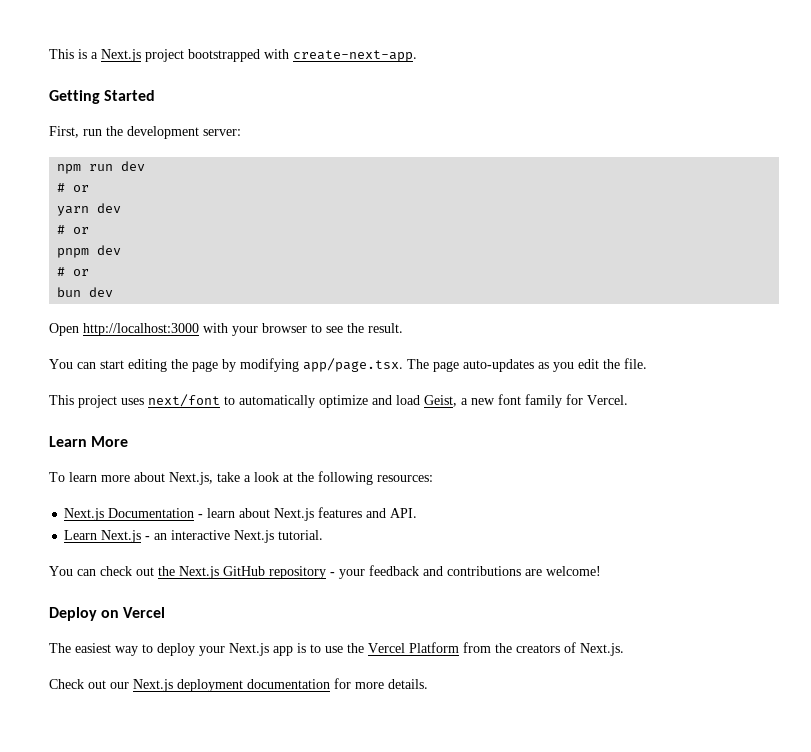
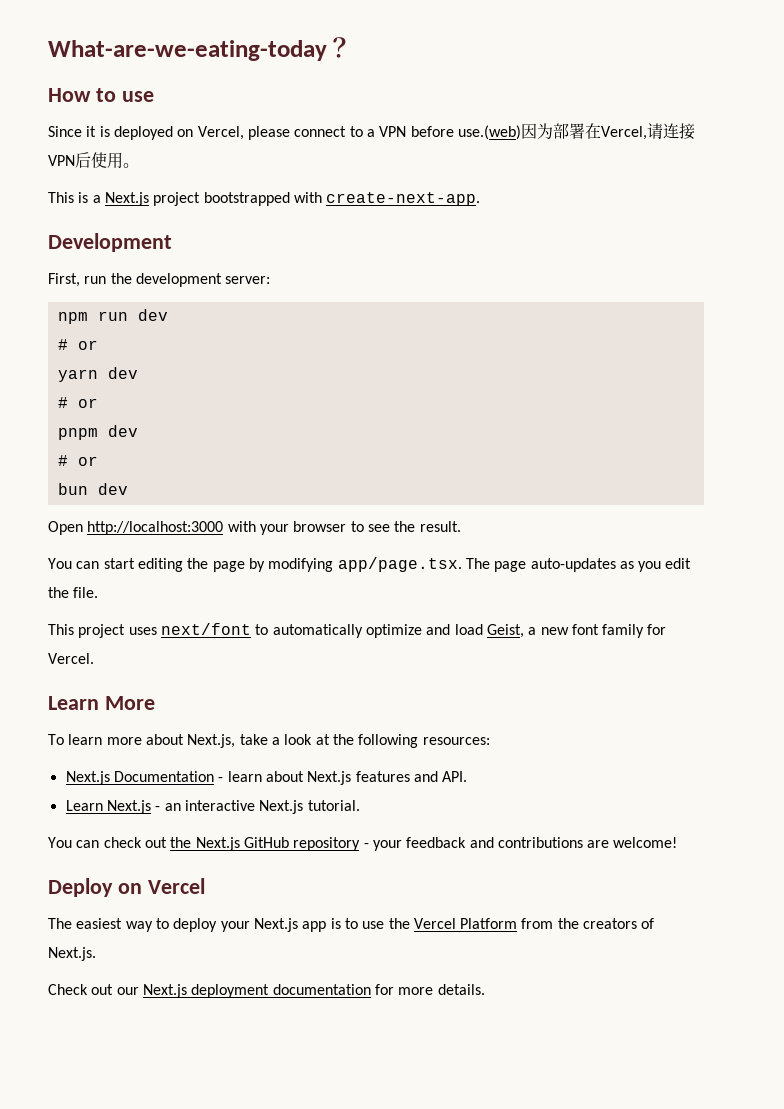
+ What-are-we-eating-today？
+ How to use
+ Since it is deployed on Vercel, please connect to a VPN before use.(web)因为部署在Vercel,请连接VPN后使用。
- Getting Started
+ Development

